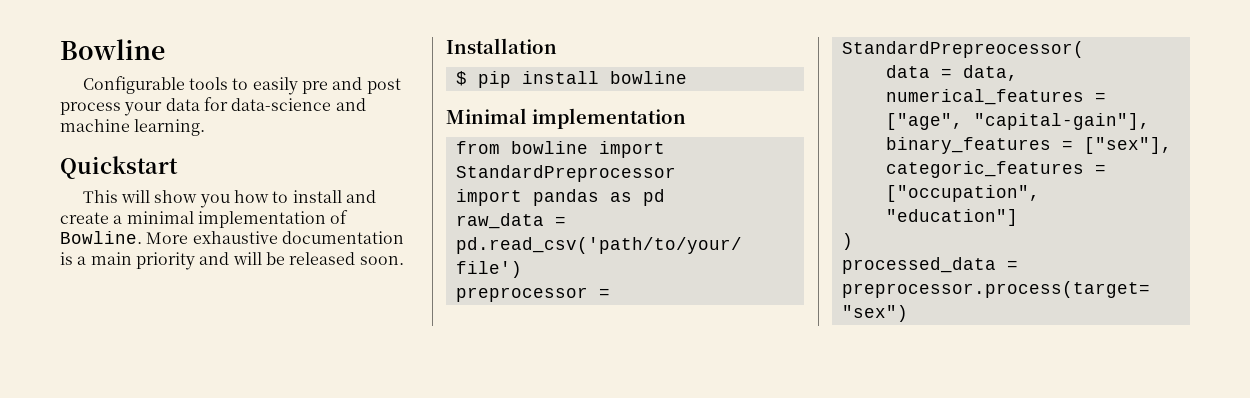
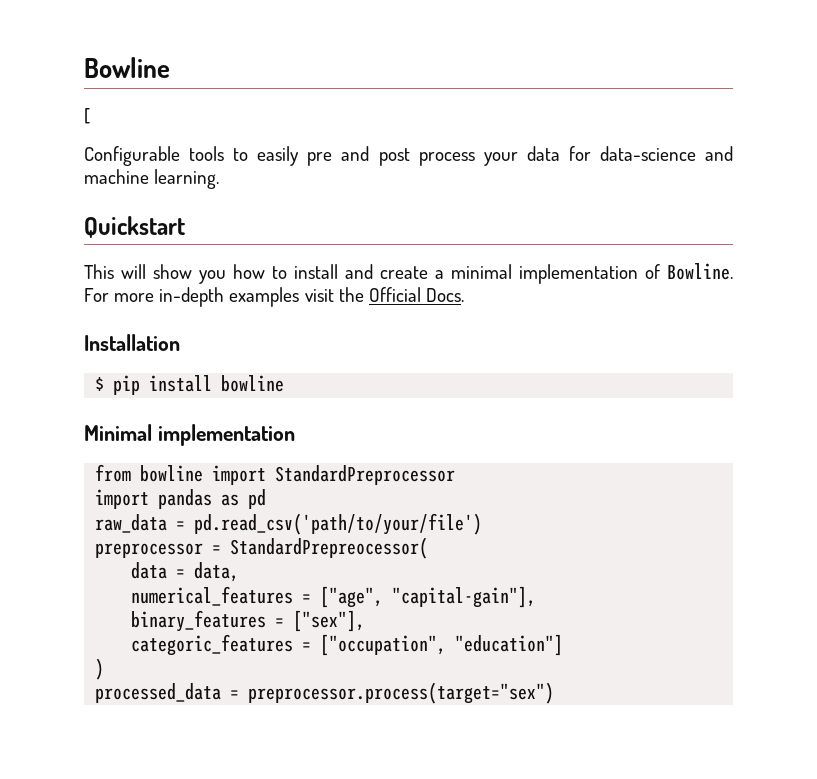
+ [
- More exhaustive documentation is a main priority and will be released soon.
+ For more in-depth examples visit the Official Docs.

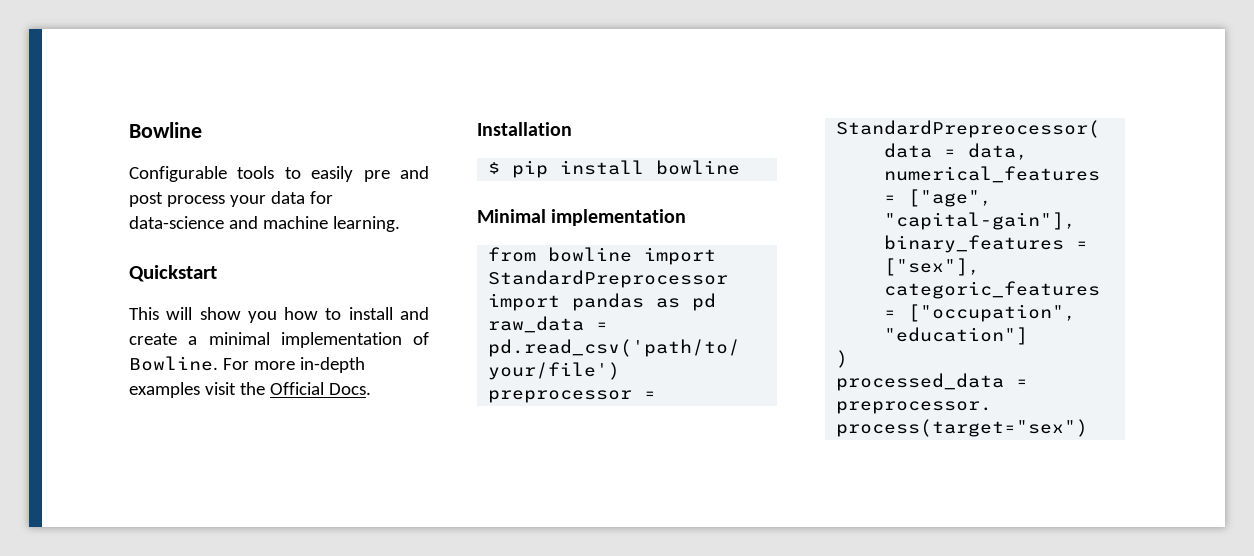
- [

